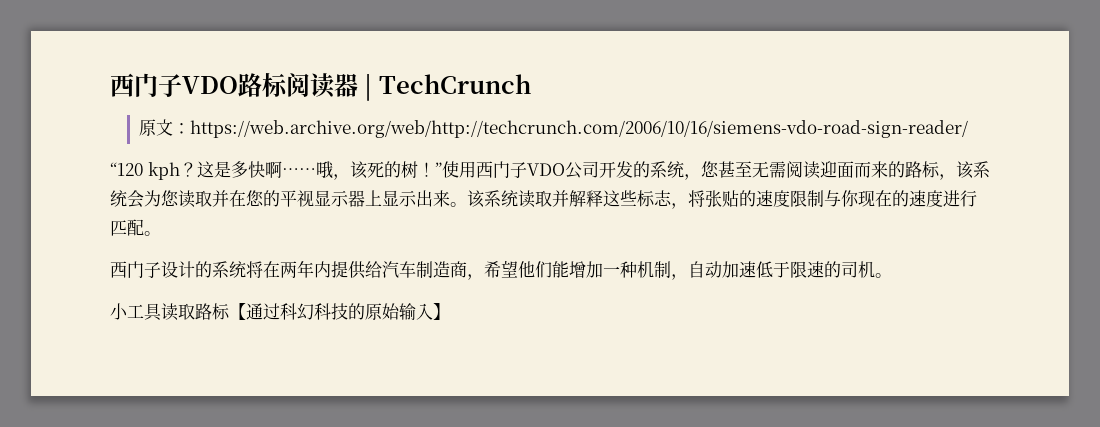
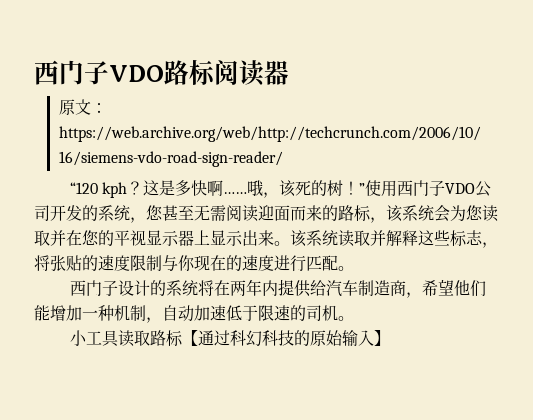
- 西门子VDO路标阅读器 | TechCrunch
+ 西门子VDO路标阅读器

